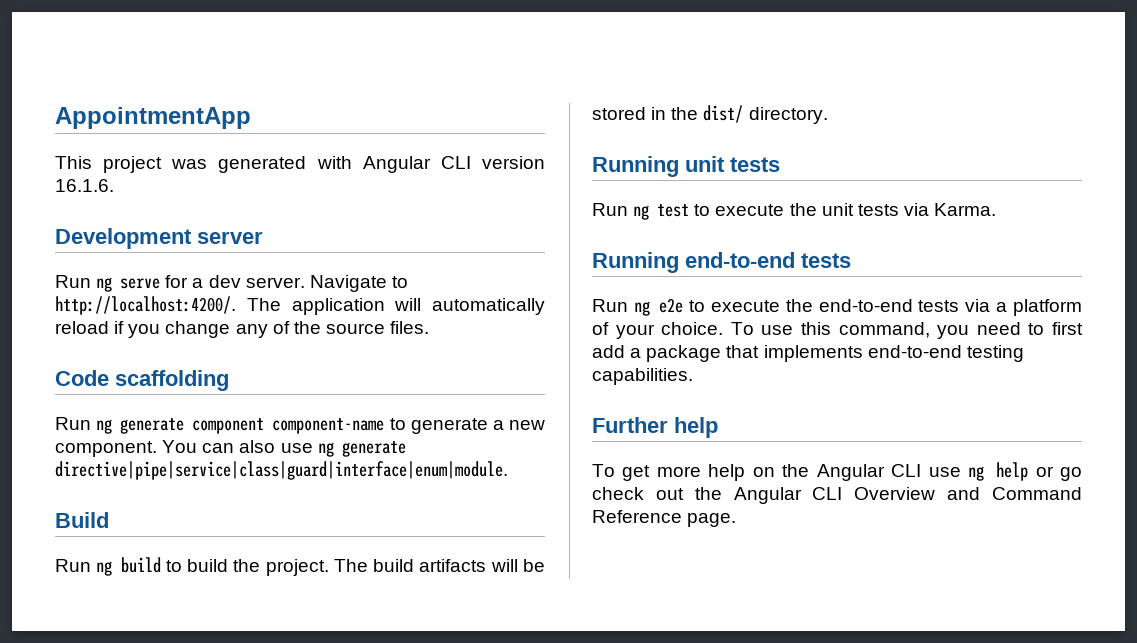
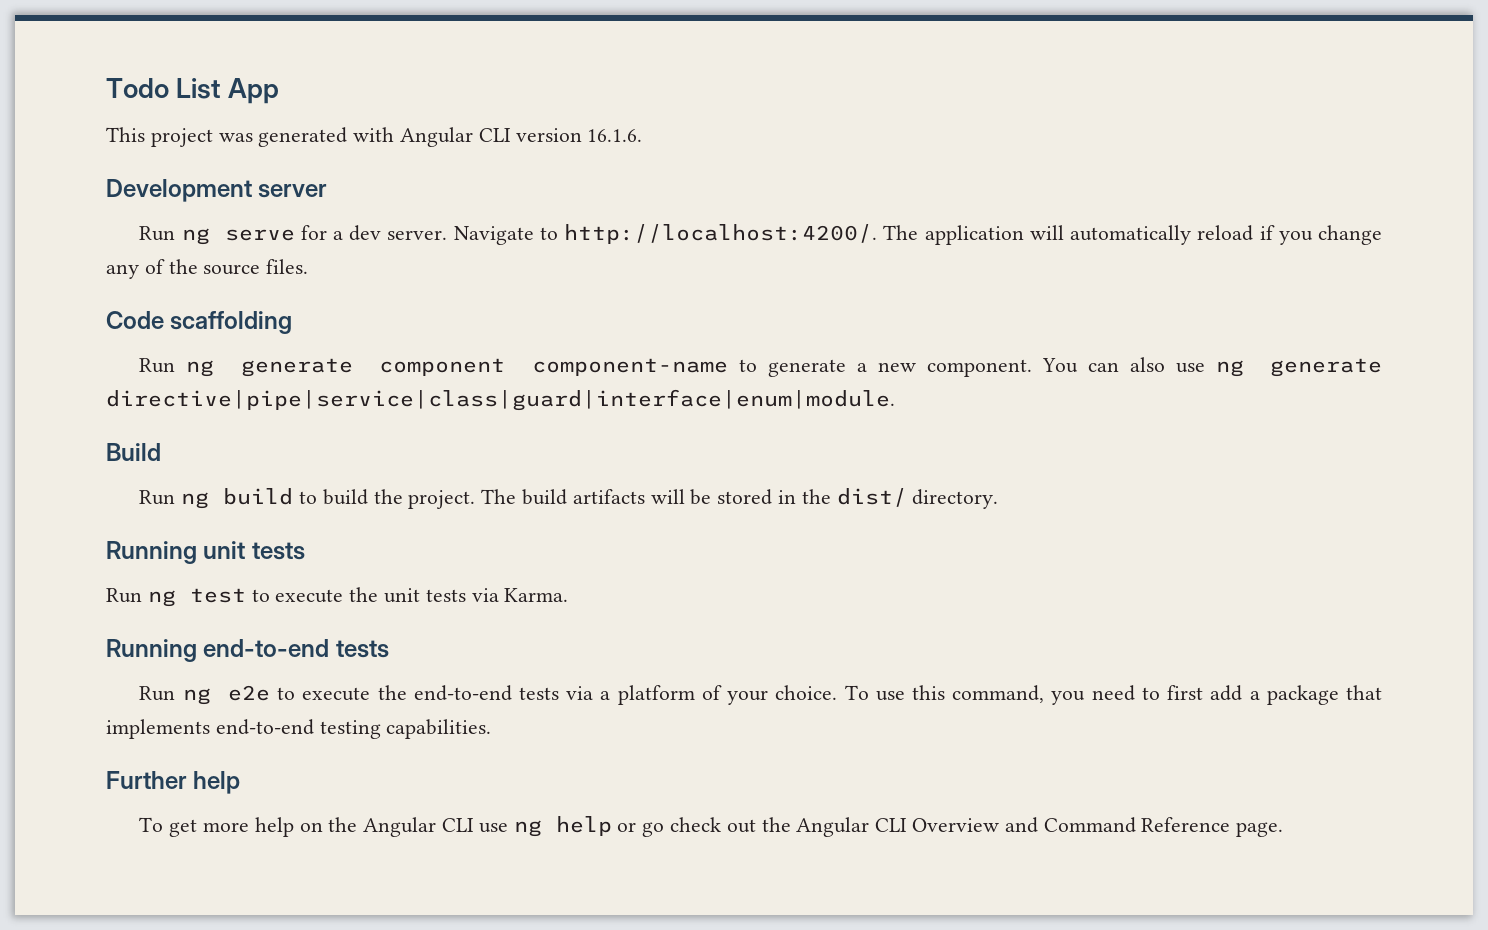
- AppointmentApp
+ Todo List App

